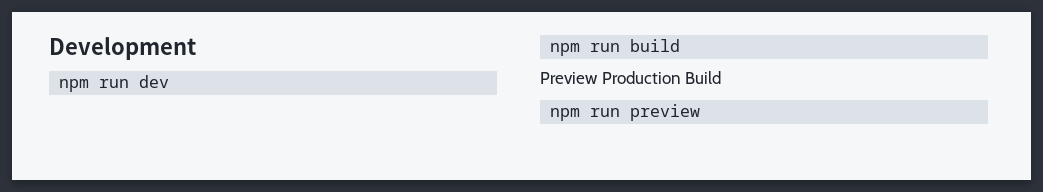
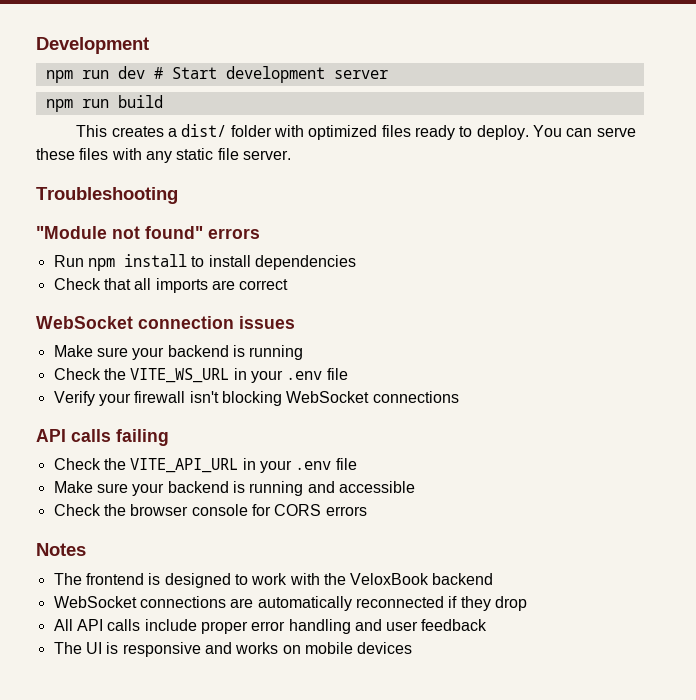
- npm run dev
+ npm run dev # Start development server
- Preview Production Build
- npm run preview
+ This creates a dist/ folder with optimized files ready to deploy. You can serve these files with any static file server.
+ Troubleshooting
+ "Module not found" errors
+ Run npm install to install dependencies
+ Check that all imports are correct
+ WebSocket connection issues
+ Make sure your backend is running
+ Check the VITE_WS_URL in your .env file
+ Verify your firewall isn't blocking WebSocket connections
+ API calls failing
+ Check the VITE_API_URL in your .env file
+ Make sure your backend is running and accessible
+ Check the browser console for CORS errors
+ Notes
+ The frontend is designed to work with the VeloxBook backend
+ WebSocket connections are automatically reconnected if they drop
+ All API calls include proper error handling and user feedback
+ The UI is responsive and works on mobile devices

